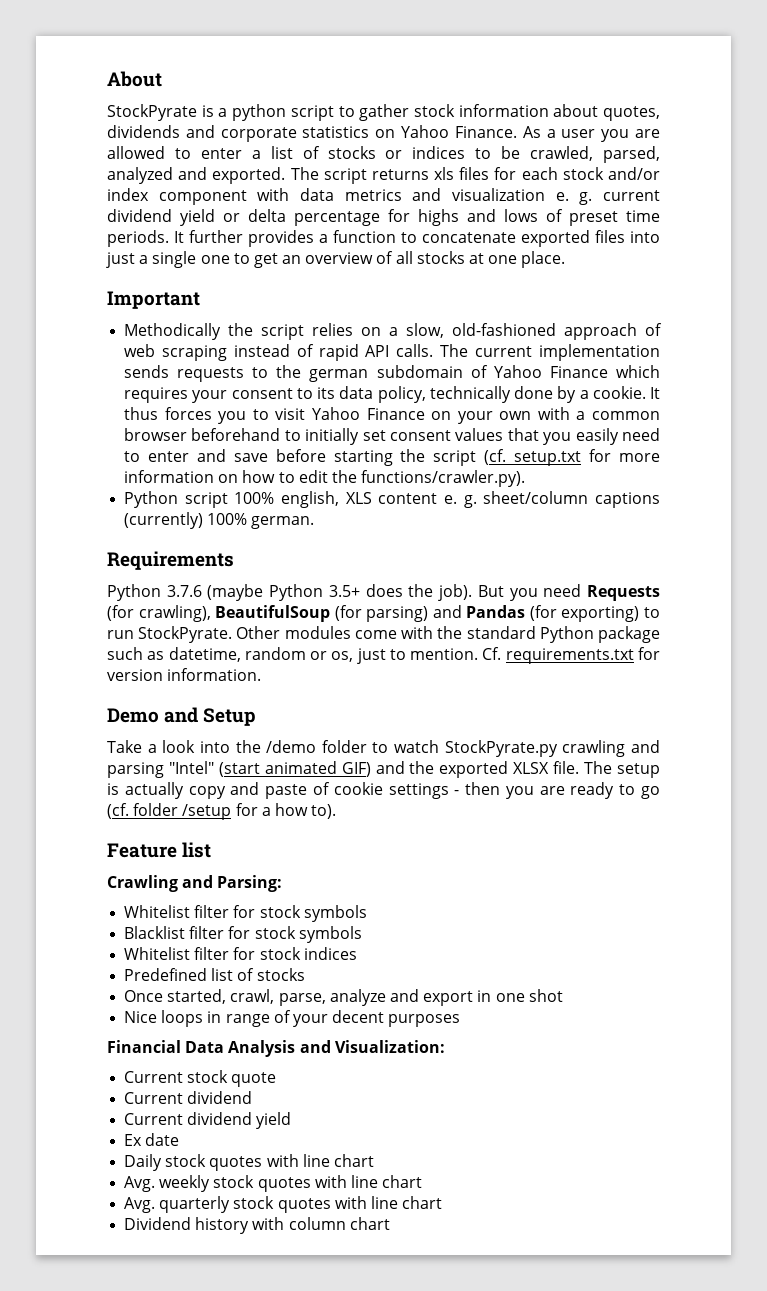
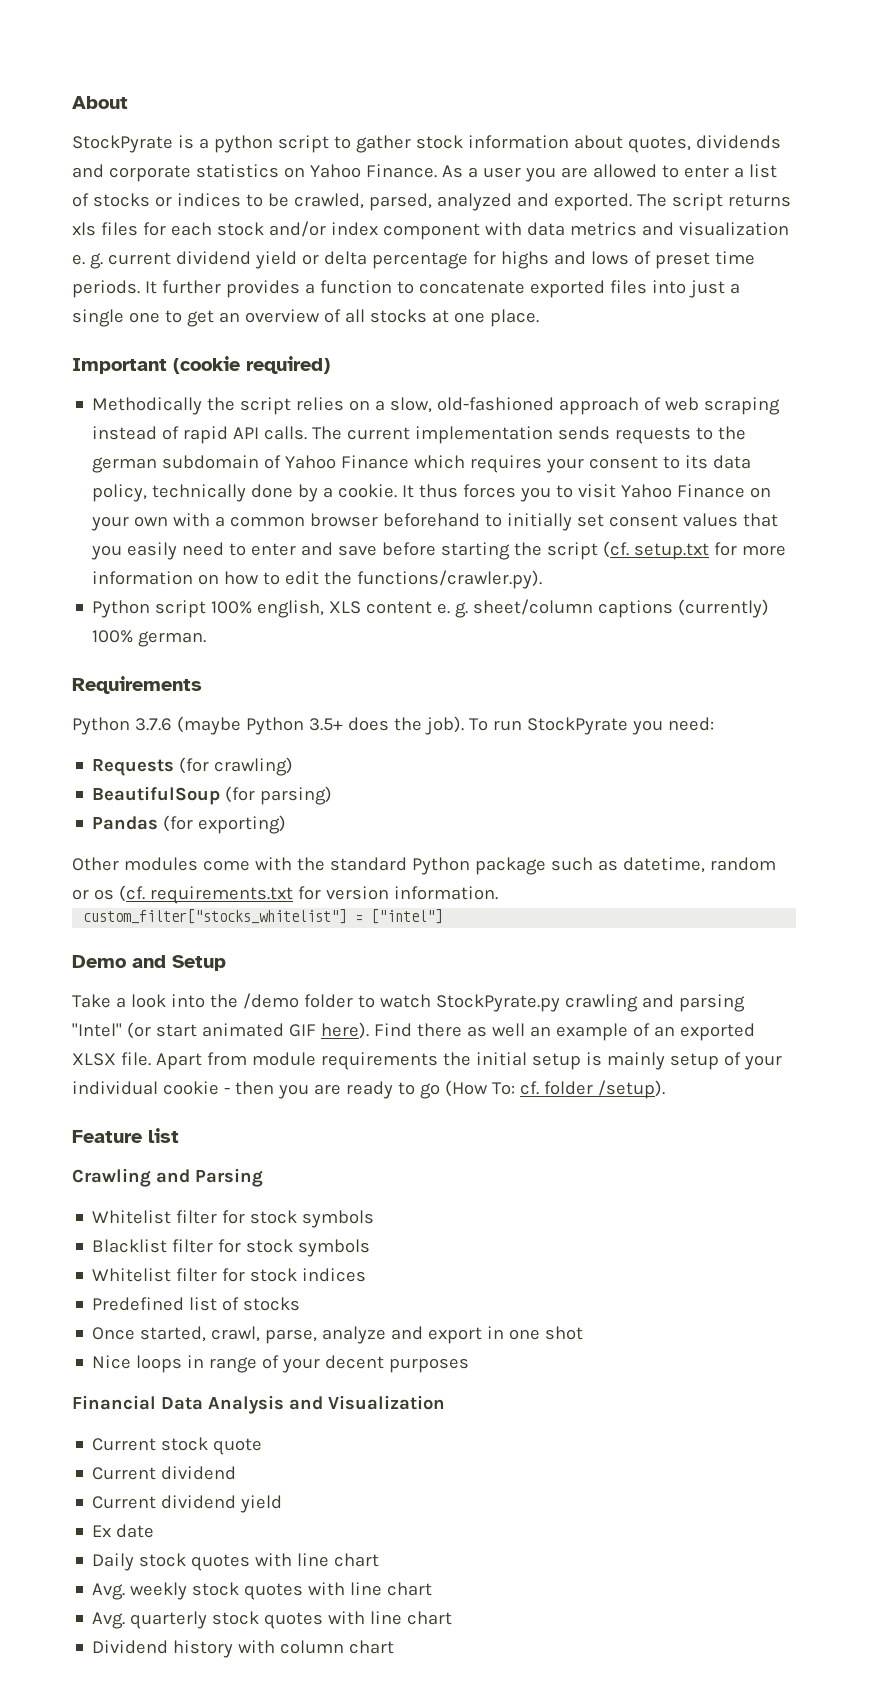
- Important
+ Important (cookie required)
- But you need Requests (for crawling), BeautifulSoup (for parsing) and Pandas (for exporting) to run StockPyrate. Other modules come with the standard Python package such as datetime, random or os, just to mention. Cf. requirements.txt for version information.
+ To run StockPyrate you need:
+ Requests (for crawling)
+ BeautifulSoup (for parsing)
+ Pandas (for exporting)
+ Other modules come with the standard Python package such as datetime, random or os (cf. requirements.txt for version information.
+ custom_filter["stocks_whitelist"] = ["intel"]
- Take a look into the /demo folder to watch StockPyrate.py crawling and parsing "Intel" (start animated GIF) and the exported XLSX file. The setup is actually copy and paste of cookie settings - then you are ready to go (cf. folder /setup for a how to).
+ Take a look into the /demo folder to watch StockPyrate.py crawling and parsing "Intel" (or start animated GIF here). Find there as well an example of an exported XLSX file. Apart from module requirements the initial setup is mainly setup of your individual cookie - then you are ready to go (How To: cf. folder /setup).
- Crawling and Parsing:
+ Crawling and Parsing
- Financial Data Analysis and Visualization:
+ Financial Data Analysis and Visualization

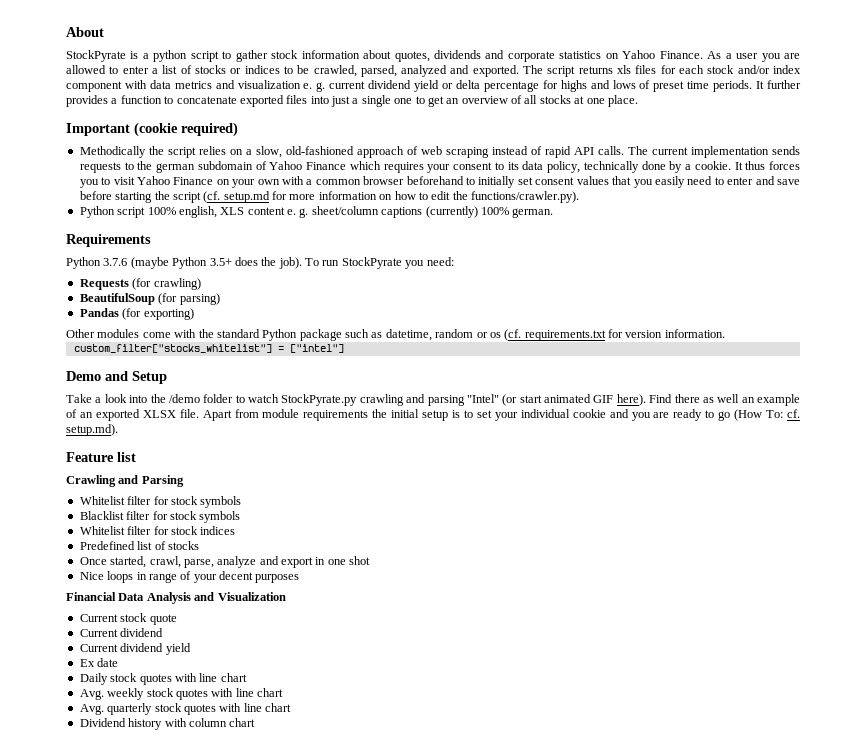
- It thus forces you to visit Yahoo Finance on your own with a common browser beforehand to initially set consent values that you easily need to enter and save before starting the script (cf. setup.txt for more information on how to edit the functions/crawler.py).
+ It thus forces you to visit Yahoo Finance on your own with a common browser beforehand to initially set consent values that you easily need to enter and save before starting the script (cf. setup.md for more information on how to edit the functions/crawler.py).
- Apart from module requirements the initial setup is mainly setup of your individual cookie - then you are ready to go (How To: cf. folder /setup).
+ Apart from module requirements the initial setup is to set your individual cookie and you are ready to go (How To: cf. setup.md).

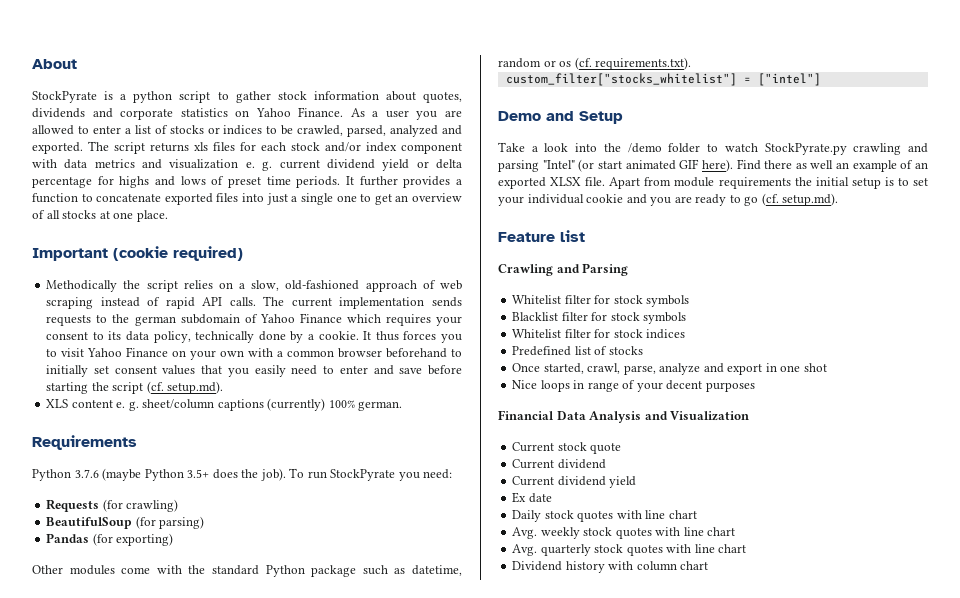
- It thus forces you to visit Yahoo Finance on your own with a common browser beforehand to initially set consent values that you easily need to enter and save before starting the script (cf. setup.md for more information on how to edit the functions/crawler.py).
- Python script 100% english, XLS content e. g. sheet/column captions (currently) 100% german.
+ It thus forces you to visit Yahoo Finance on your own with a common browser beforehand to initially set consent values that you easily need to enter and save before starting the script (cf. setup.md).
+ XLS content e. g. sheet/column captions (currently) 100% german.
- Other modules come with the standard Python package such as datetime, random or os (cf. requirements.txt for version information.
+ Other modules come with the standard Python package such as datetime, random or os (cf. requirements.txt).
- Apart from module requirements the initial setup is to set your individual cookie and you are ready to go (How To: cf. setup.md).
+ Apart from module requirements the initial setup is to set your individual cookie and you are ready to go (cf. setup.md).

